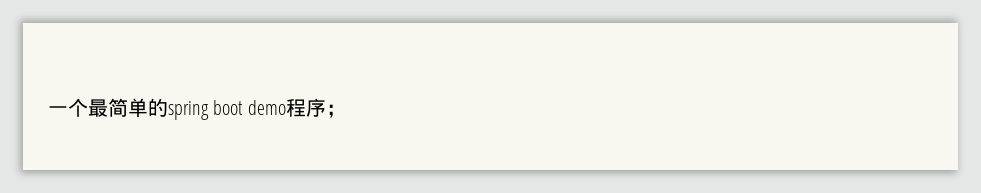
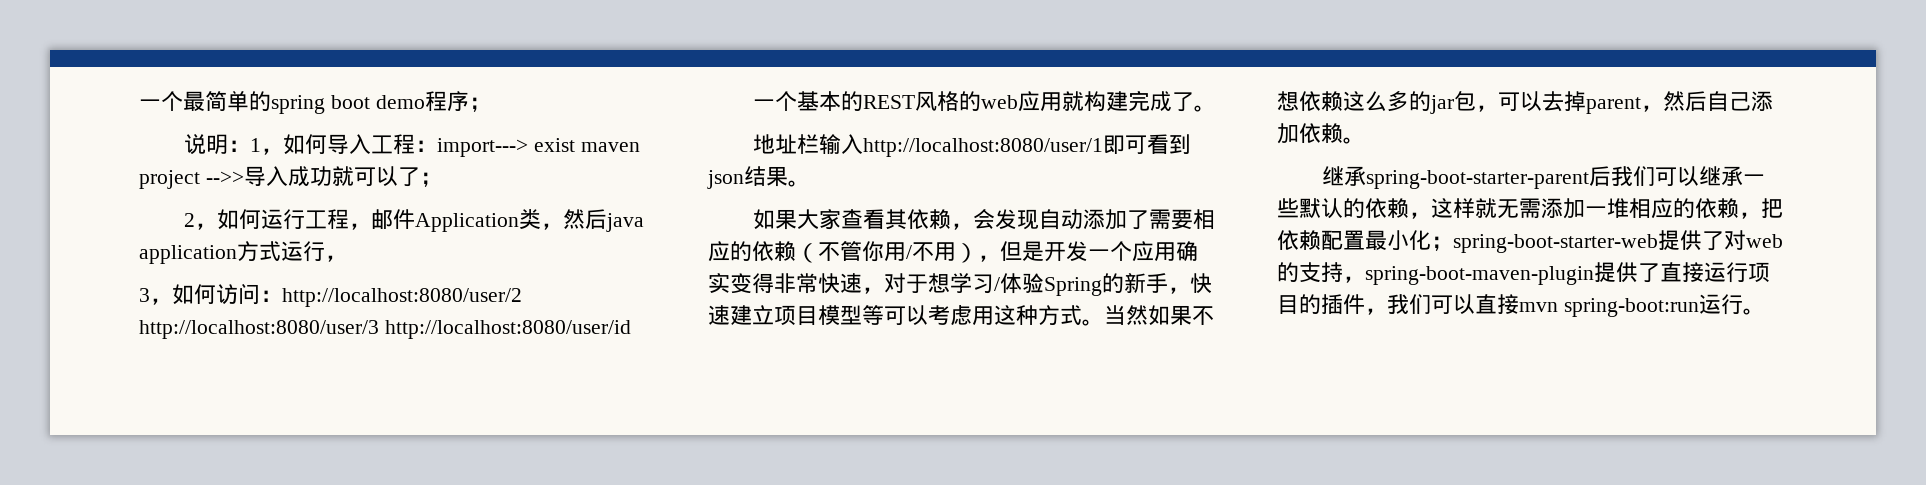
+ 说明：1，如何导入工程：import---> exist maven project -->>导入成功就可以了；
+ 2，如何运行工程，邮件Application类，然后java application方式运行，
+ 3，如何访问：http://localhost:8080/user/2 http://localhost:8080/user/3 http://localhost:8080/user/id
+ 一个基本的REST风格的web应用就构建完成了。
+ 地址栏输入http://localhost:8080/user/1即可看到json结果。
+ 如果大家查看其依赖，会发现自动添加了需要相应的依赖（不管你用/不用），但是开发一个应用确实变得非常快速，对于想学习/体验Spring的新手，快速建立项目模型等可以考虑用这种方式。当然如果不想依赖这么多的jar包，可以去掉parent，然后自己添加依赖。
+ 继承spring-boot-starter-parent后我们可以继承一些默认的依赖，这样就无需添加一堆相应的依赖，把依赖配置最小化；spring-boot-starter-web提供了对web的支持，spring-boot-maven-plugin提供了直接运行项目的插件，我们可以直接mvn spring-boot:run运行。

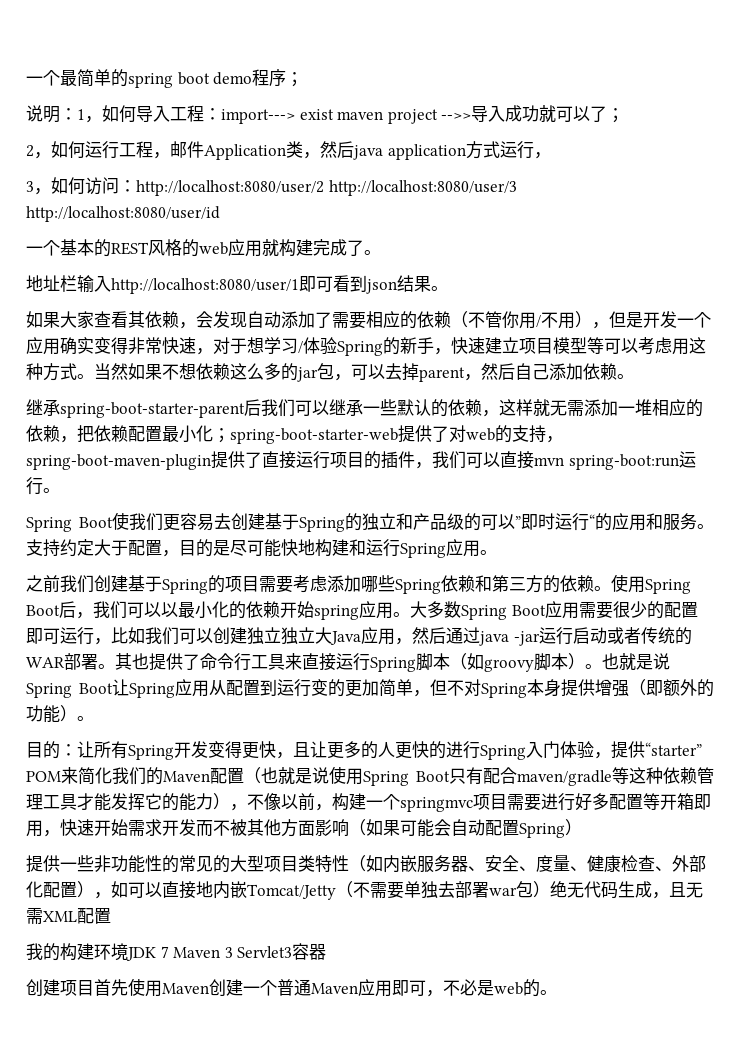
+ Spring Boot使我们更容易去创建基于Spring的独立和产品级的可以”即时运行“的应用和服务。支持约定大于配置，目的是尽可能快地构建和运行Spring应用。
+ 之前我们创建基于Spring的项目需要考虑添加哪些Spring依赖和第三方的依赖。使用Spring Boot后，我们可以以最小化的依赖开始spring应用。大多数Spring Boot应用需要很少的配置即可运行，比如我们可以创建独立独立大Java应用，然后通过java -jar运行启动或者传统的WAR部署。其也提供了命令行工具来直接运行Spring脚本（如groovy脚本）。也就是说Spring Boot让Spring应用从配置到运行变的更加简单，但不对Spring本身提供增强（即额外的功能）。
+ 目的：让所有Spring开发变得更快，且让更多的人更快的进行Spring入门体验，提供“starter” POM来简化我们的Maven配置（也就是说使用Spring Boot只有配合maven/gradle等这种依赖管理工具才能发挥它的能力），不像以前，构建一个springmvc项目需要进行好多配置等开箱即用，快速开始需求开发而不被其他方面影响（如果可能会自动配置Spring）
+ 提供一些非功能性的常见的大型项目类特性（如内嵌服务器、安全、度量、健康检查、外部化配置），如可以直接地内嵌Tomcat/Jetty（不需要单独去部署war包）绝无代码生成，且无需XML配置
+ 我的构建环境JDK 7 Maven 3 Servlet3容器
+ 创建项目首先使用Maven创建一个普通Maven应用即可，不必是web的。

